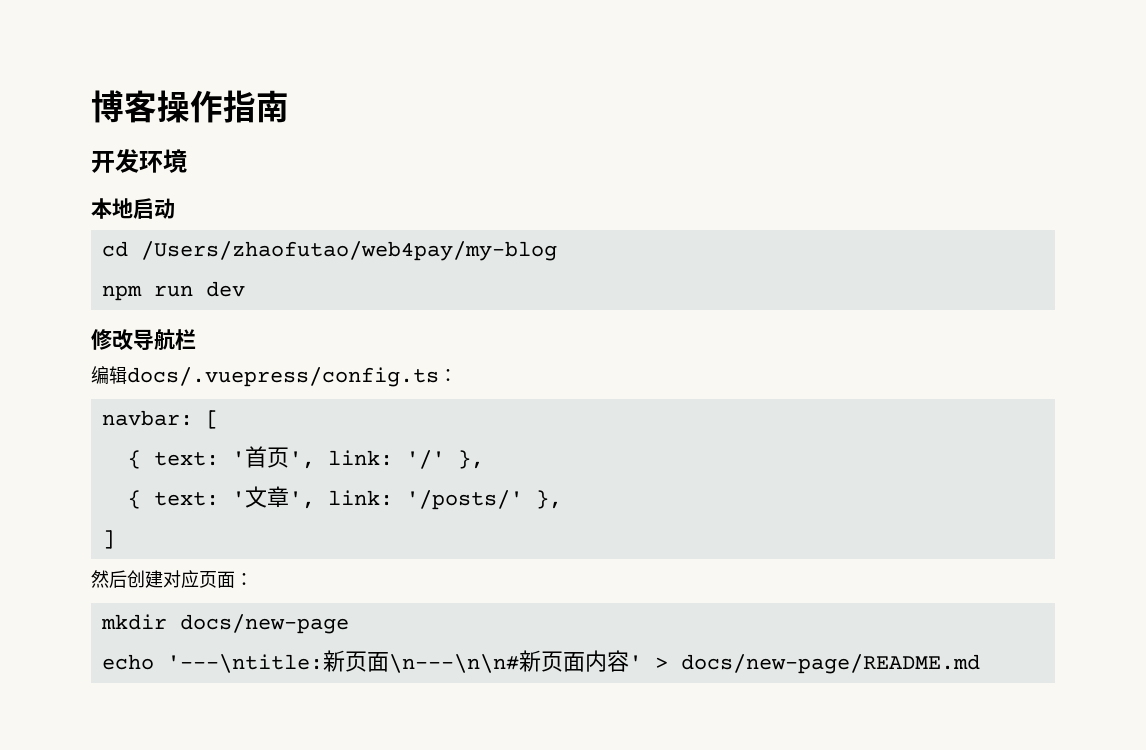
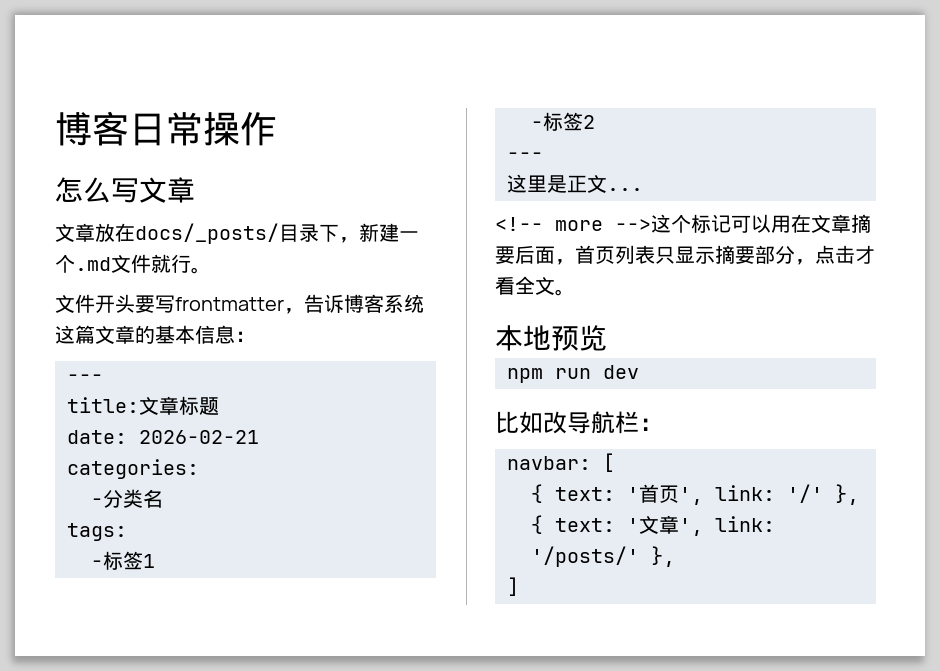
- 博客操作指南
- 开发环境
- 本地启动
- cd /Users/zhaofutao/web4pay/my-blog
+ 博客日常操作
+ 怎么写文章
+ 文章放在docs/_posts/目录下，新建一个.md文件就行。
+ 文件开头要写frontmatter，告诉博客系统这篇文章的基本信息：
+ ---
+ title:文章标题
+ date: 2026-02-21
+ categories:
+ -分类名
+ tags:
+ -标签1
+ -标签2
+ ---
+ 这里是正文...
+ <!-- more -->这个标记可以用在文章摘要后面，首页列表只显示摘要部分，点击才看全文。
+ 本地预览
- 修改导航栏
- 编辑docs/.vuepress/config.ts：
+ 比如改导航栏：
- 然后创建对应页面：
- mkdir docs/new-page
- echo '---\ntitle:新页面\n---\n\n#新页面内容' > docs/new-page/README.md

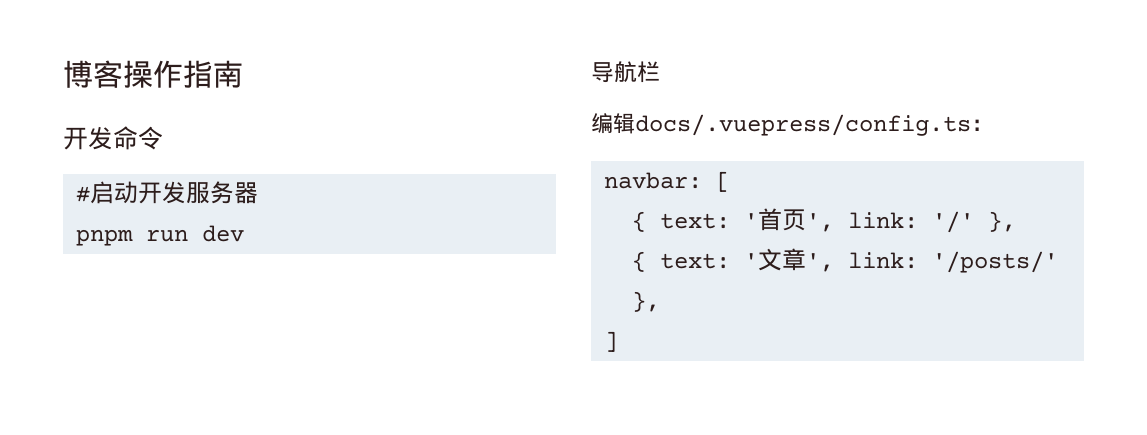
- 博客日常操作
- 怎么写文章
- 文章放在docs/_posts/目录下，新建一个.md文件就行。
- 文件开头要写frontmatter，告诉博客系统这篇文章的基本信息：
- ---
- title:文章标题
- date: 2026-02-21
- categories:
- -分类名
- tags:
- -标签1
- -标签2
- ---
- 这里是正文...
- <!-- more -->这个标记可以用在文章摘要后面，首页列表只显示摘要部分，点击才看全文。
- 本地预览
- npm run dev
+ 博客操作指南
+ 开发命令
+ #启动开发服务器
+ pnpm run dev
- 比如改导航栏：
+ 导航栏
+ 编辑docs/.vuepress/config.ts：

